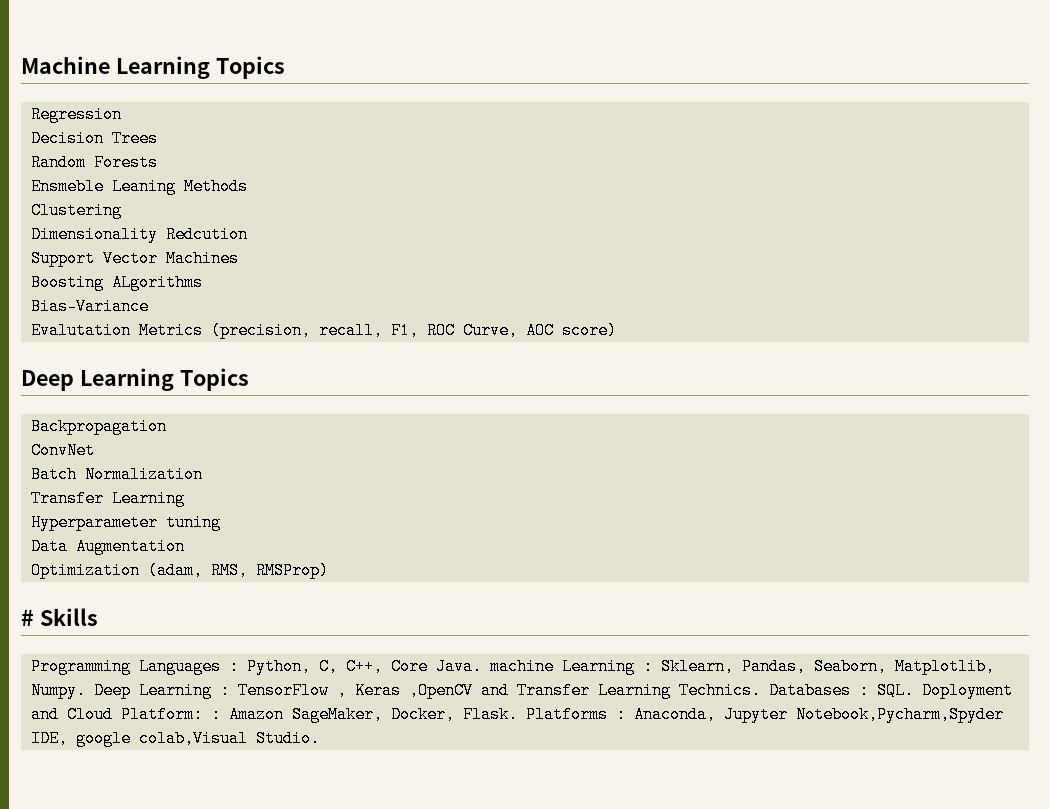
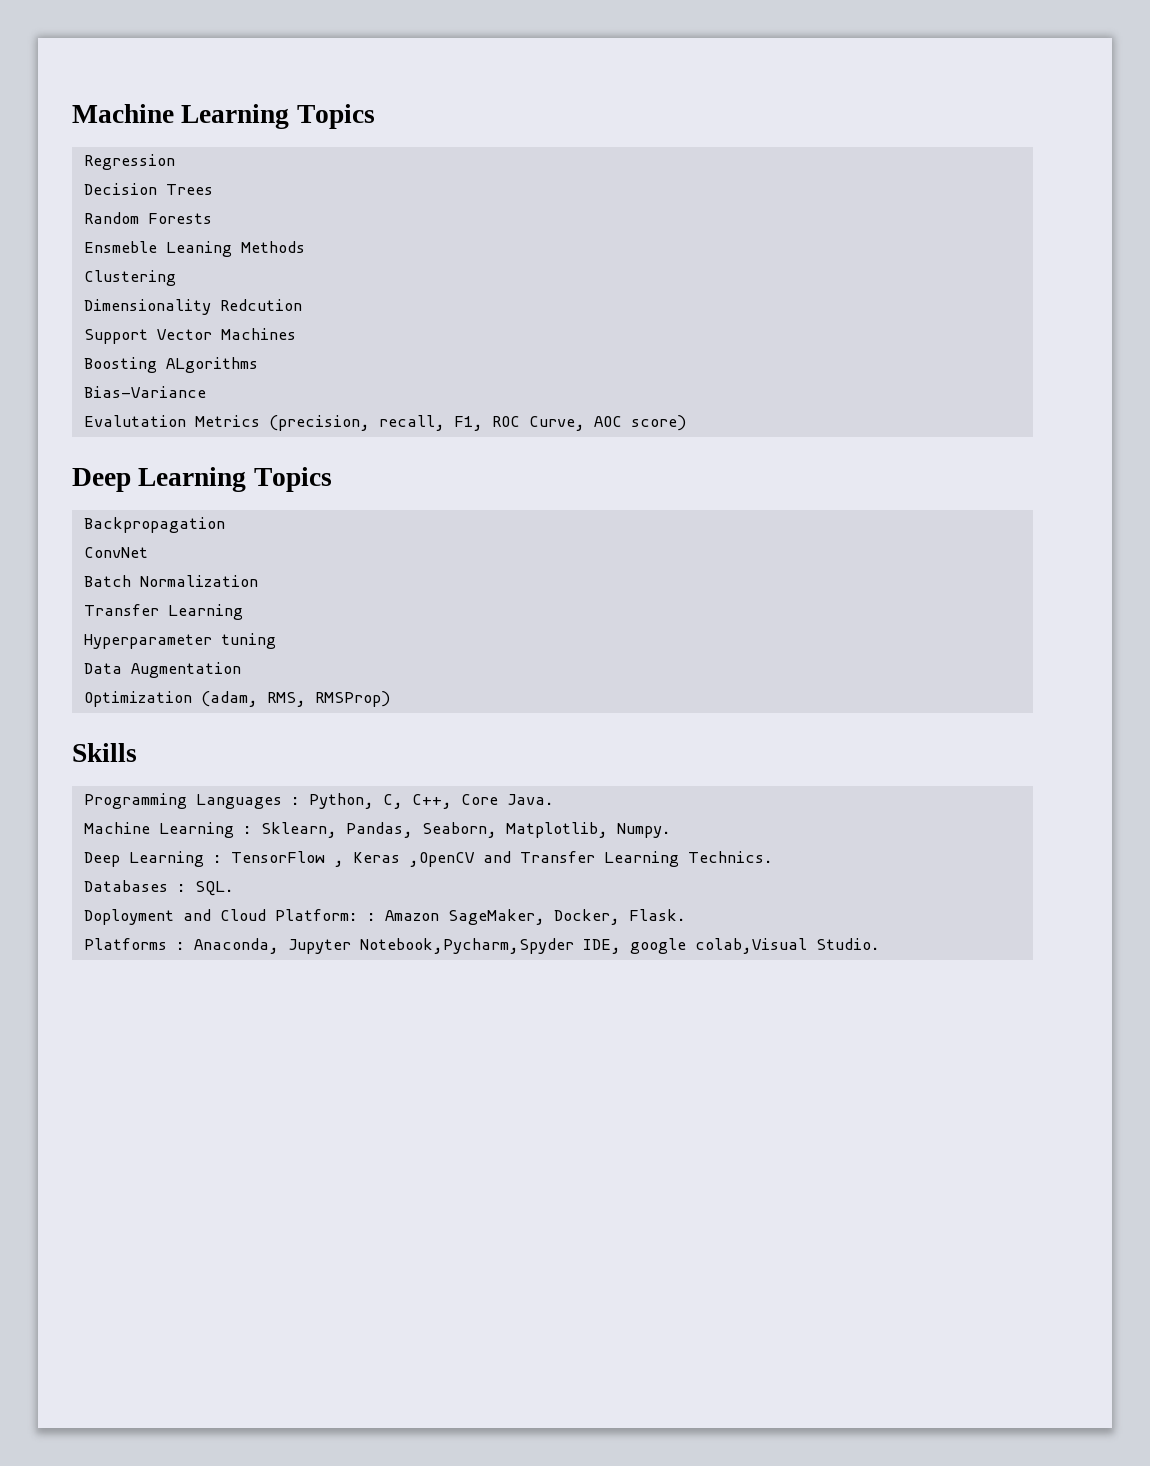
- # Skills
+ Skills
- Programming Languages : Python, C, C++, Core Java. machine Learning : Sklearn, Pandas, Seaborn, Matplotlib, Numpy. Deep Learning : TensorFlow , Keras ,OpenCV and Transfer Learning Technics. Databases : SQL. Doployment and Cloud Platform: : Amazon SageMaker, Docker, Flask. Platforms : Anaconda, Jupyter Notebook,Pycharm,Spyder IDE, google colab,Visual Studio.
+ Programming Languages : Python, C, C++, Core Java.
+ Machine Learning : Sklearn, Pandas, Seaborn, Matplotlib, Numpy.
+ Deep Learning : TensorFlow , Keras ,OpenCV and Transfer Learning Technics.
+ Databases : SQL.
+ Doployment and Cloud Platform: : Amazon SageMaker, Docker, Flask.
+ Platforms : Anaconda, Jupyter Notebook,Pycharm,Spyder IDE, google colab,Visual Studio.

